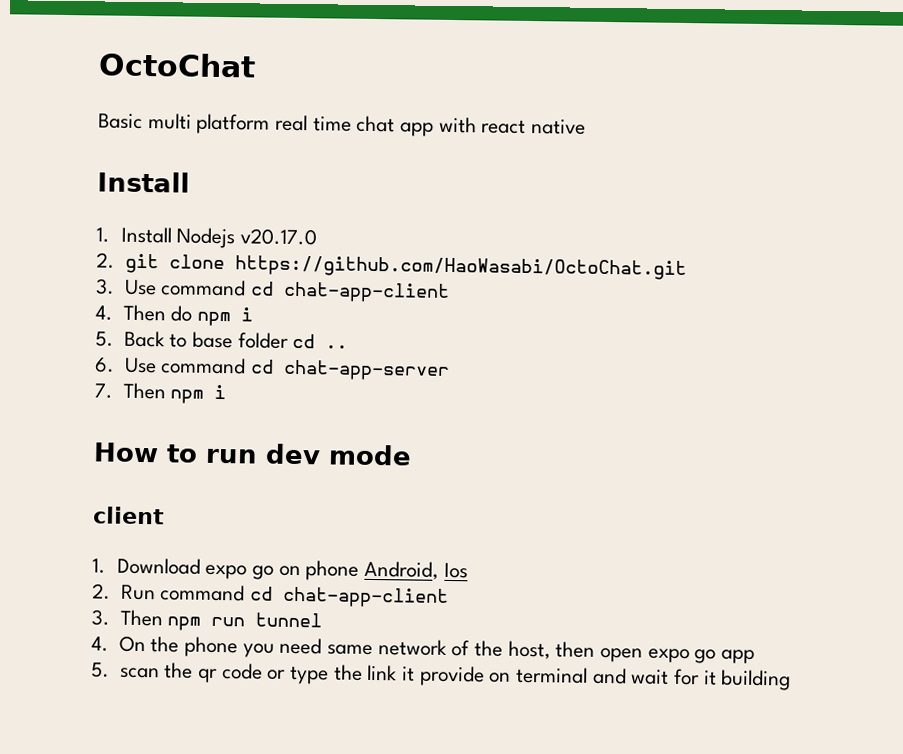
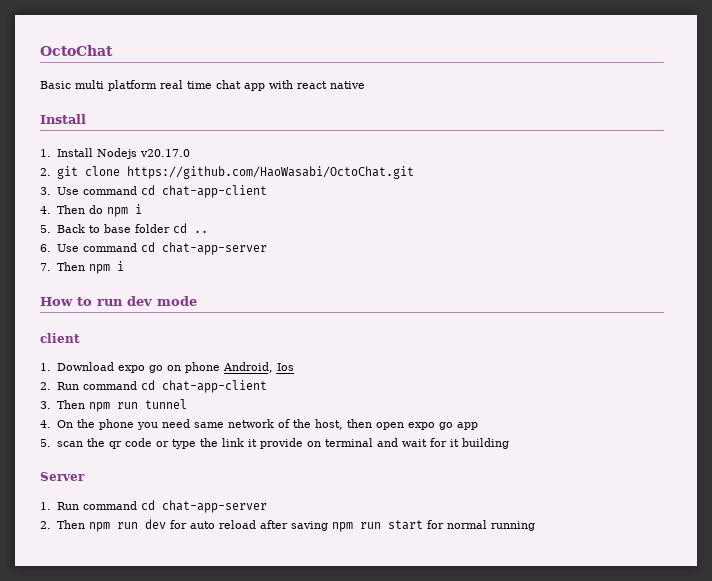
+ Server
+ 1. Run command cd chat-app-server
+ 2. Then npm run dev for auto reload after saving npm run start for normal running

